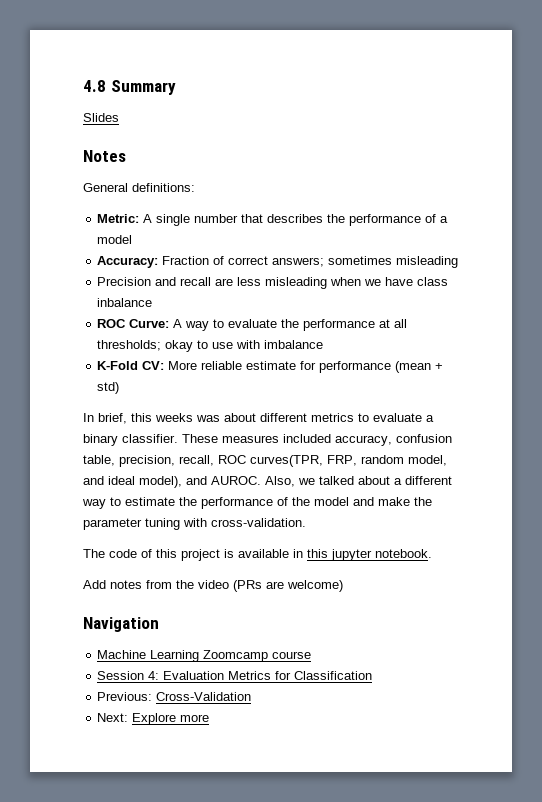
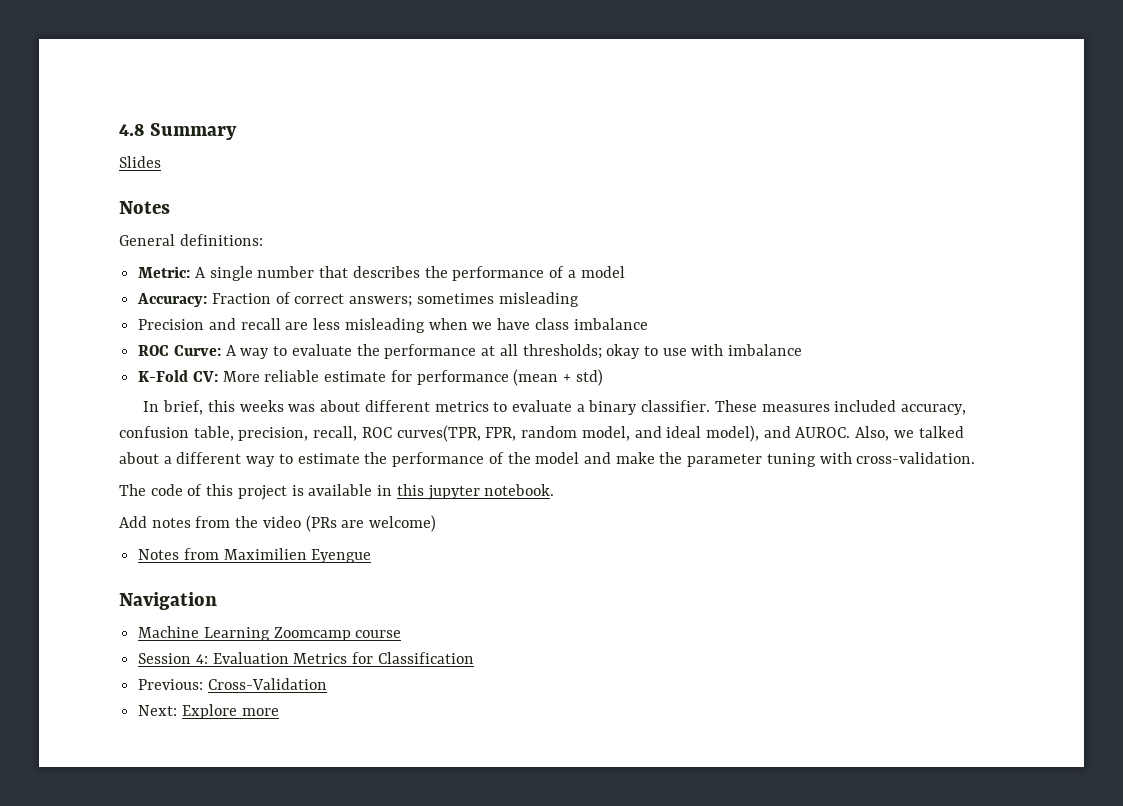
- Precision and recall are less misleading when we have class inbalance
+ Precision and recall are less misleading when we have class imbalance
- These measures included accuracy, confusion table, precision, recall, ROC curves(TPR, FRP, random model, and ideal model), and AUROC.
+ These measures included accuracy, confusion table, precision, recall, ROC curves(TPR, FPR, random model, and ideal model), and AUROC.
+ Notes from Maximilien Eyengue

